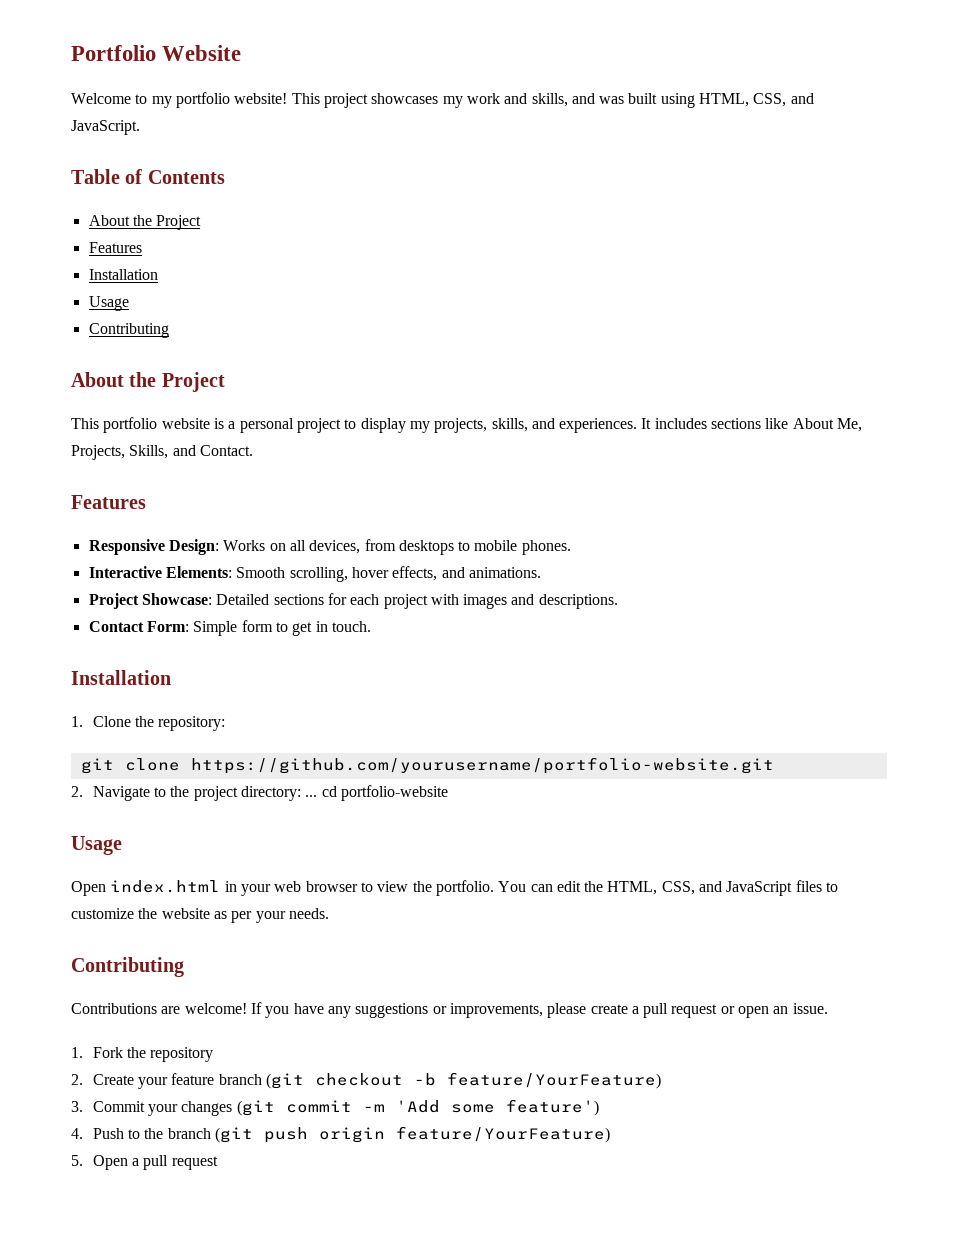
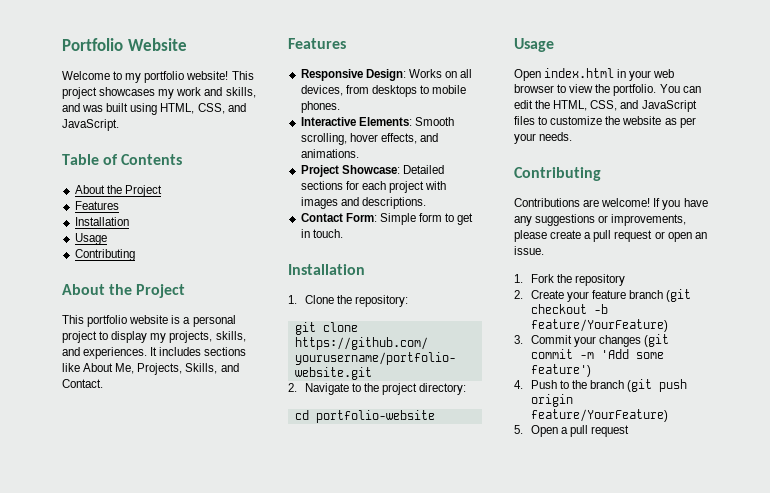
- 2. Navigate to the project directory: ... cd portfolio-website
+ 2. Navigate to the project directory:
+ cd portfolio-website

